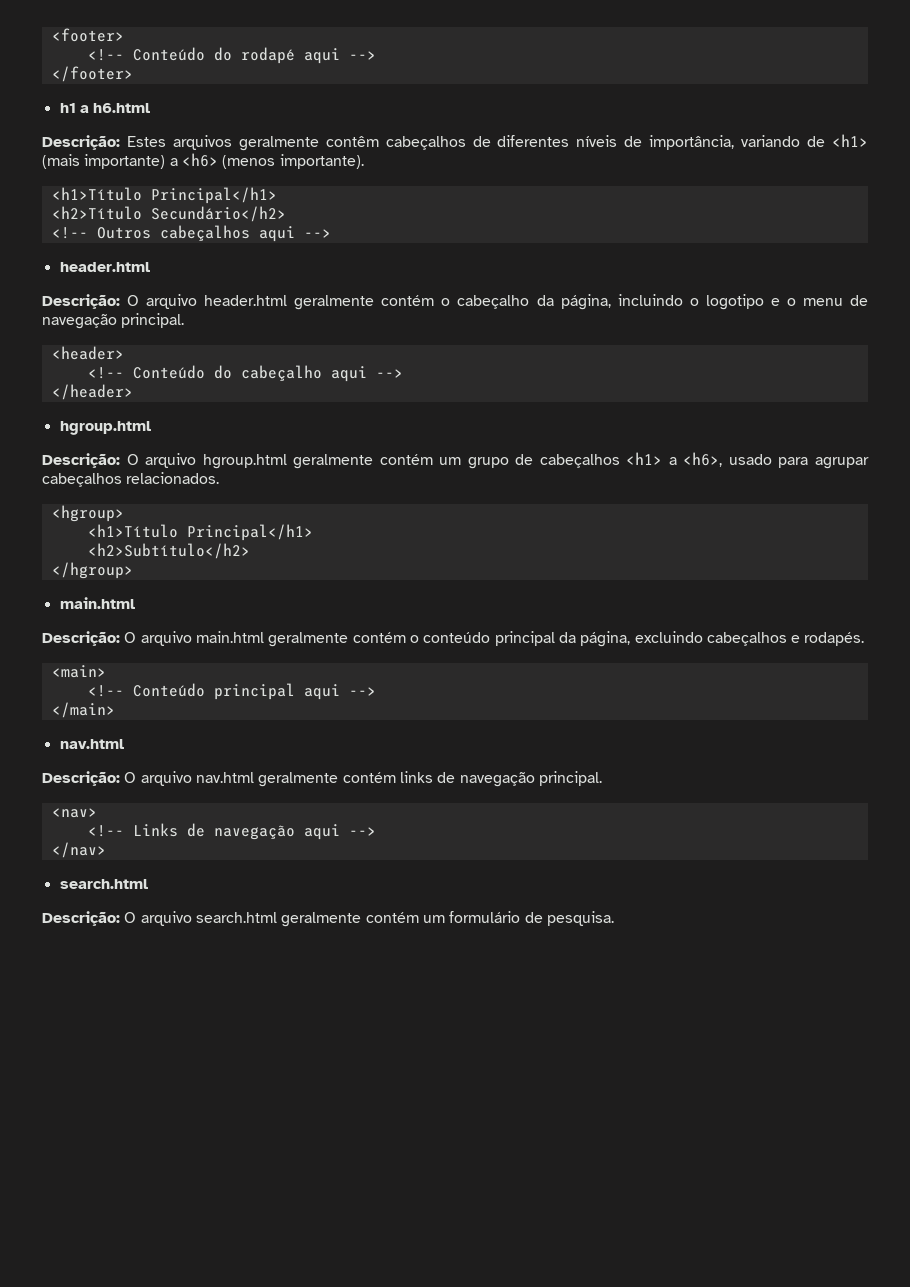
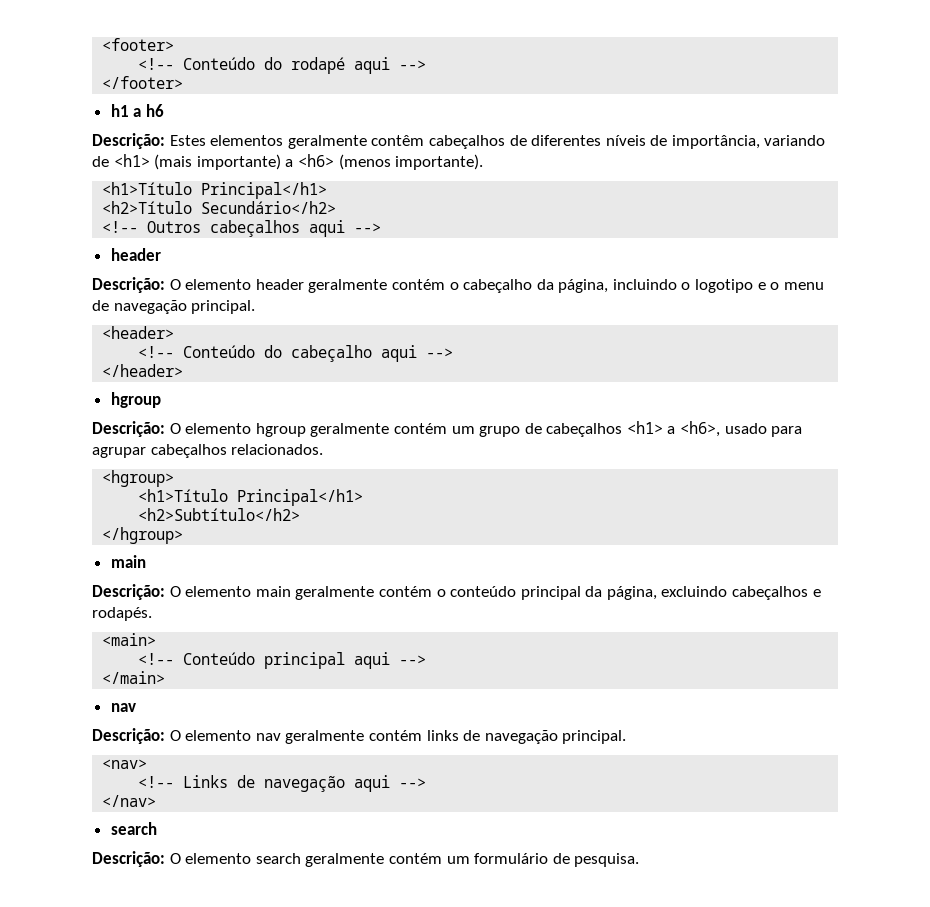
- h1 a h6.html
+ h1 a h6
- Descrição: Estes arquivos geralmente contêm cabeçalhos de diferentes níveis de importância, variando de <h1> (mais importante) a <h6> (menos importante).
+ Descrição: Estes elementos geralmente contêm cabeçalhos de diferentes níveis de importância, variando de <h1> (mais importante) a <h6> (menos importante).
  <!-- Outros cabeçalhos aqui -->
- header.html
- Descrição: O arquivo header.html geralmente contém o cabeçalho da página, incluindo o logotipo e o menu de navegação principal.
+ header
+ Descrição: O elemento header geralmente contém o cabeçalho da página, incluindo o logotipo e o menu de navegação principal.
  </header>
- hgroup.html
- Descrição: O arquivo hgroup.html geralmente contém um grupo de cabeçalhos <h1> a <h6>, usado para agrupar cabeçalhos relacionados.
+ hgroup
+ Descrição: O elemento hgroup geralmente contém um grupo de cabeçalhos <h1> a <h6>, usado para agrupar cabeçalhos relacionados.
  </hgroup>
- main.html
- Descrição: O arquivo main.html geralmente contém o conteúdo principal da página, excluindo cabeçalhos e rodapés.
+ main
+ Descrição: O elemento main geralmente contém o conteúdo principal da página, excluindo cabeçalhos e rodapés.
  </main>
- nav.html
- Descrição: O arquivo nav.html geralmente contém links de navegação principal.
+ nav
+ Descrição: O elemento nav geralmente contém links de navegação principal.
  </nav>
- search.html
- Descrição: O arquivo search.html geralmente contém um formulário de pesquisa.
+ search
+ Descrição: O elemento search geralmente contém um formulário de pesquisa.

